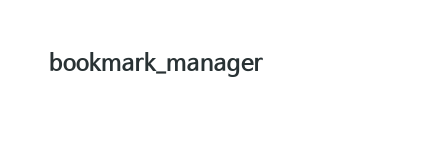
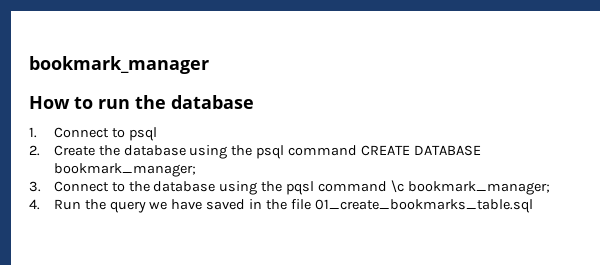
+ How to run the database
+ 1. Connect to psql
+ 2. Create the database using the psql command CREATE DATABASE bookmark_manager;
+ 3. Connect to the database using the pqsl command \c bookmark_manager;
+ 4. Run the query we have saved in the file 01_create_bookmarks_table.sql

